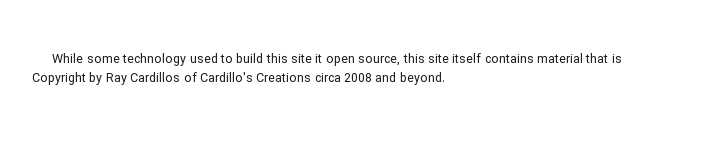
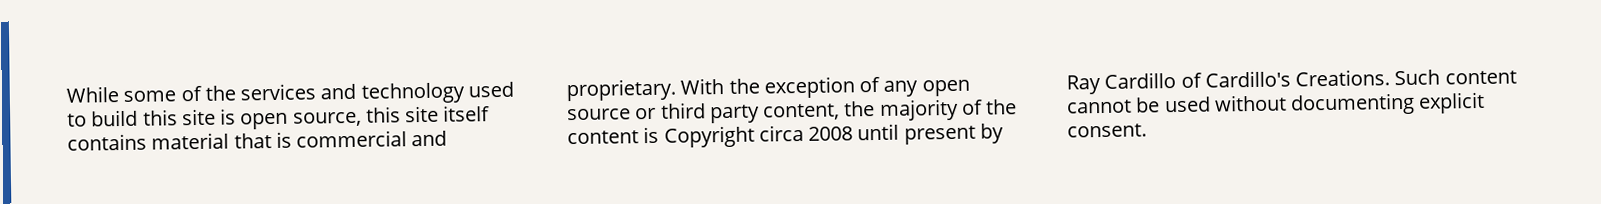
- While some technology used to build this site it open source, this site itself contains material that is Copyright by Ray Cardillos of Cardillo's Creations circa 2008 and beyond.
+ While some of the services and technology used to build this site is open source, this site itself contains material that is commercial and proprietary. With the exception of any open source or third party content, the majority of the content is Copyright circa 2008 until present by Ray Cardillo of Cardillo's Creations. Such content cannot be used without documenting explicit consent.

